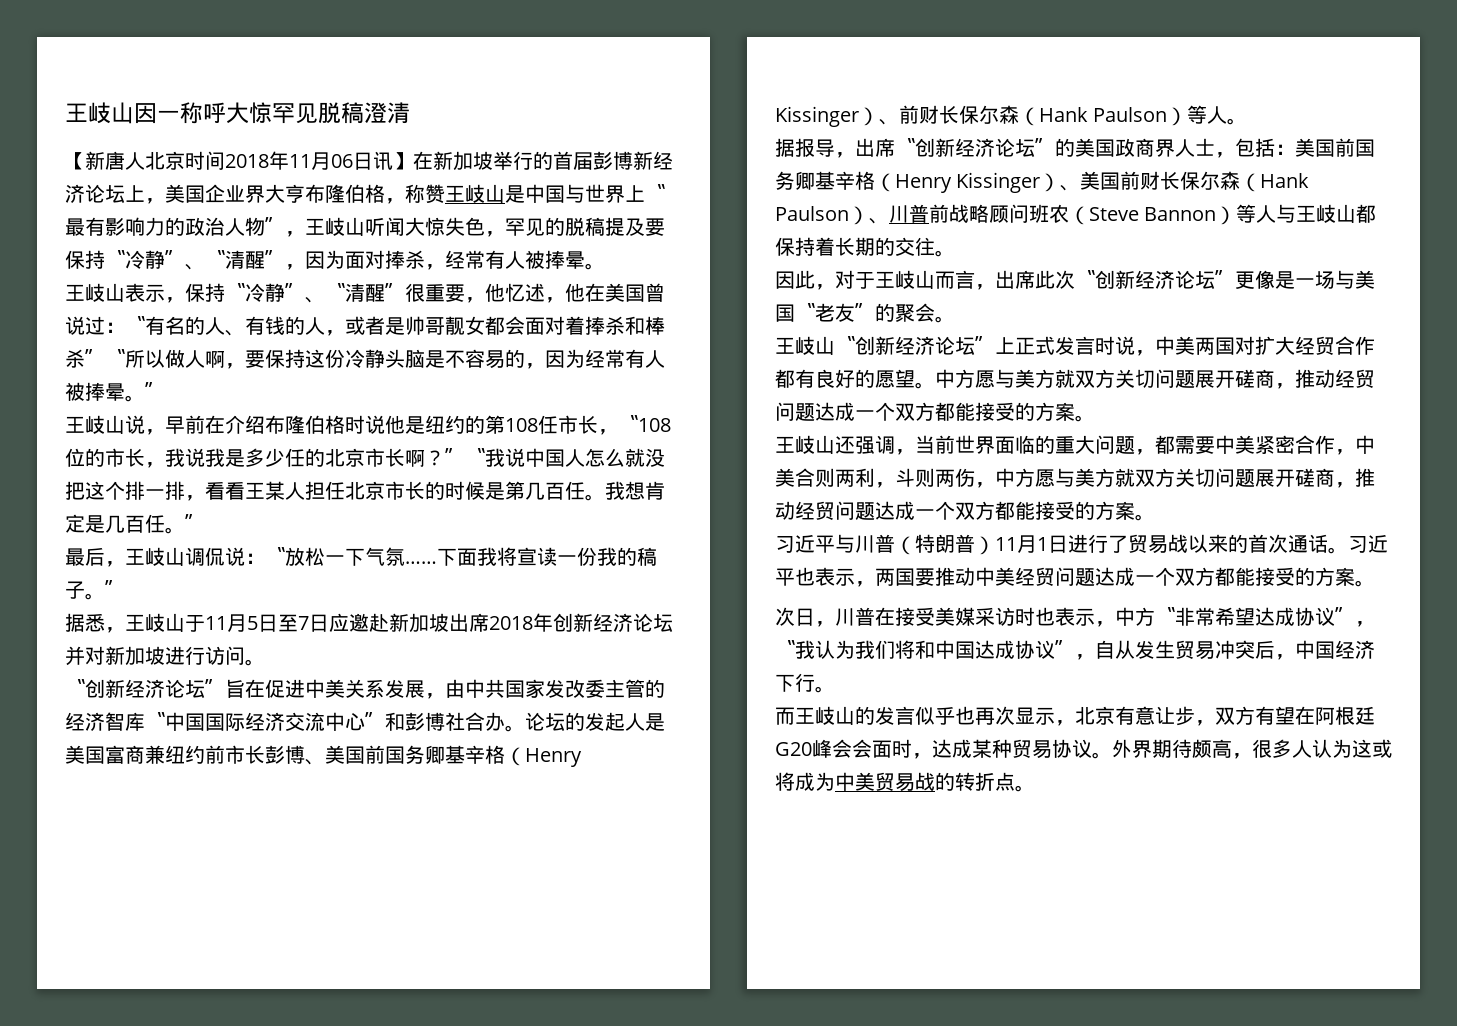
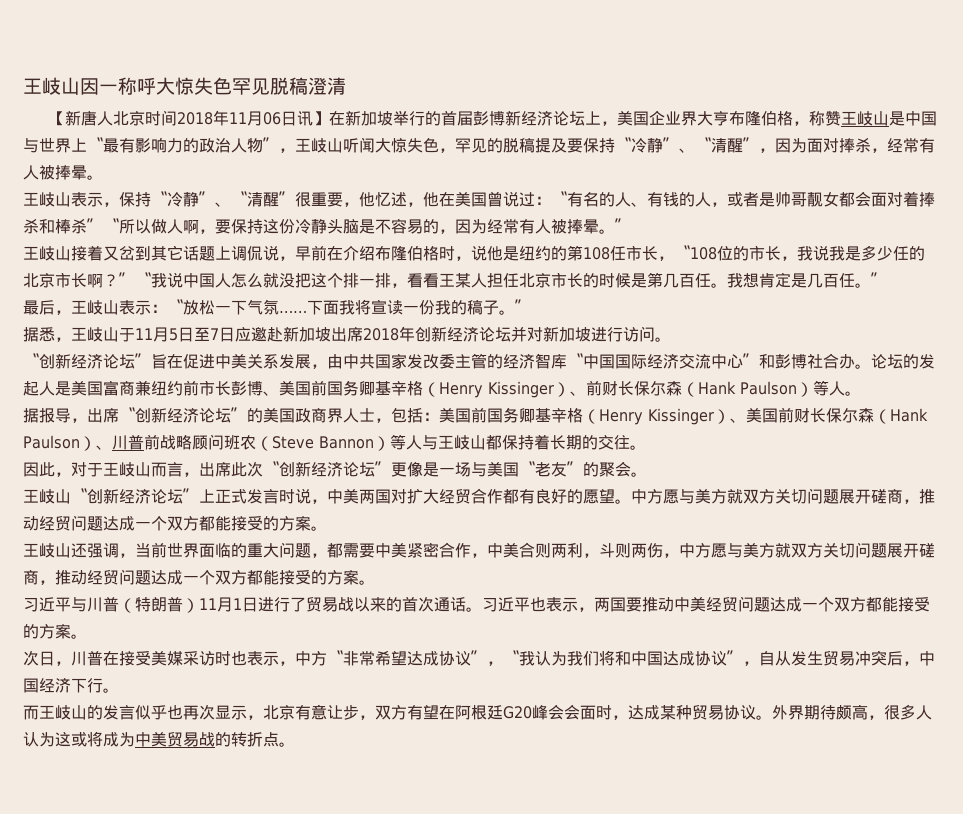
- 王岐山因一称呼大惊罕见脱稿澄清
+ 王岐山因一称呼大惊失色罕见脱稿澄清
- 王岐山说，早前在介绍布隆伯格时说他是纽约的第108任市长，〝108位的市长，我说我是多少任的北京市长啊？
+ 王岐山接着又岔到其它话题上调侃说，早前在介绍布隆伯格时，说他是纽约的第108任市长，〝108位的市长，我说我是多少任的北京市长啊？
- 最后，王岐山调侃说：〝放松一下气氛……
+ 最后，王岐山表示：〝放松一下气氛……

